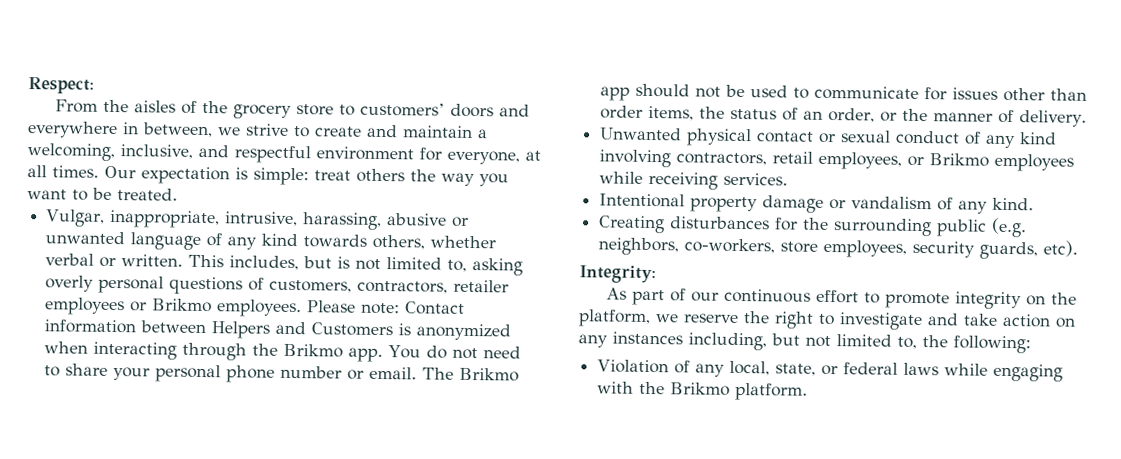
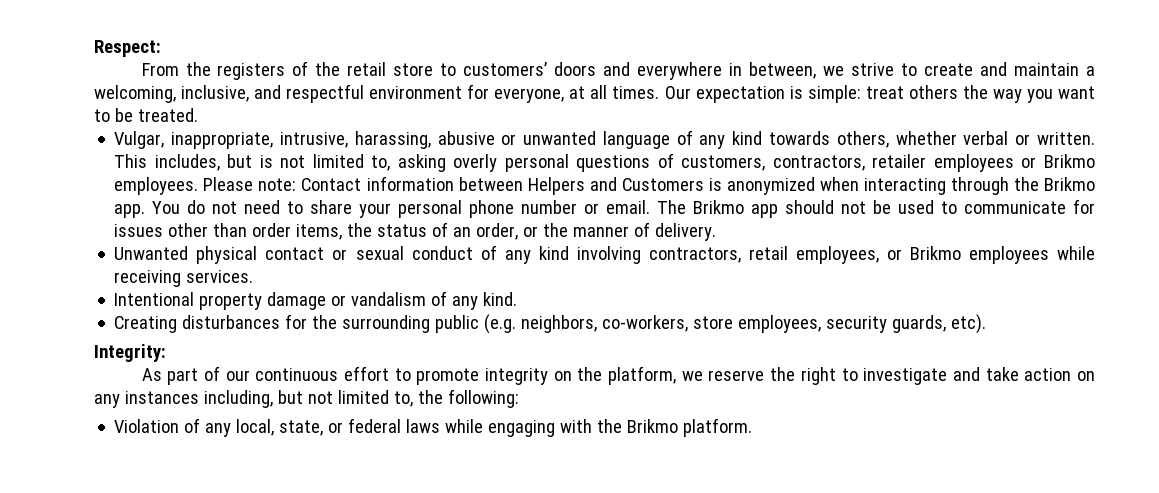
- From the aisles of the grocery store to customers’ doors and everywhere in between, we strive to create and maintain a welcoming, inclusive, and respectful environment for everyone, at all times.
+ From the registers of the retail store to customers’ doors and everywhere in between, we strive to create and maintain a welcoming, inclusive, and respectful environment for everyone, at all times.

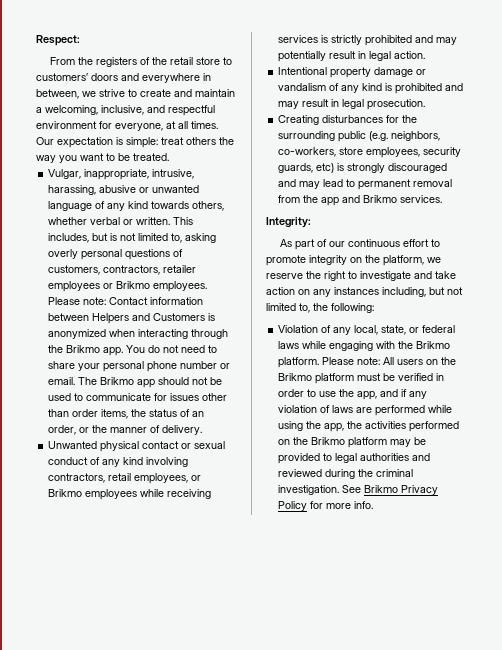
- Unwanted physical contact or sexual conduct of any kind involving contractors, retail employees, or Brikmo employees while receiving services.
+ Unwanted physical contact or sexual conduct of any kind involving contractors, retail employees, or Brikmo employees while receiving services is strictly prohibited and may potentially result in legal action.
- Intentional property damage or vandalism of any kind.
+ Intentional property damage or vandalism of any kind is prohibited and may result in legal prosecution.
- Creating disturbances for the surrounding public (e.g. neighbors, co-workers, store employees, security guards, etc).
+ Creating disturbances for the surrounding public (e.g. neighbors, co-workers, store employees, security guards, etc) is strongly discouraged and may lead to permanent removal from the app and Brikmo services.
+ Please note: All users on the Brikmo platform must be verified in order to use the app, and if any violation of laws are performed while using the app, the activities performed on the Brikmo platform may be provided to legal authorities and reviewed during the criminal investigation. See Brikmo Privacy Policy for more info.

